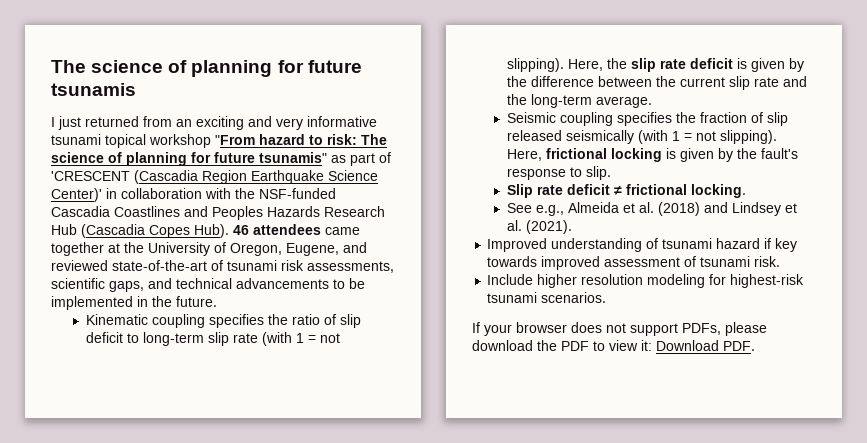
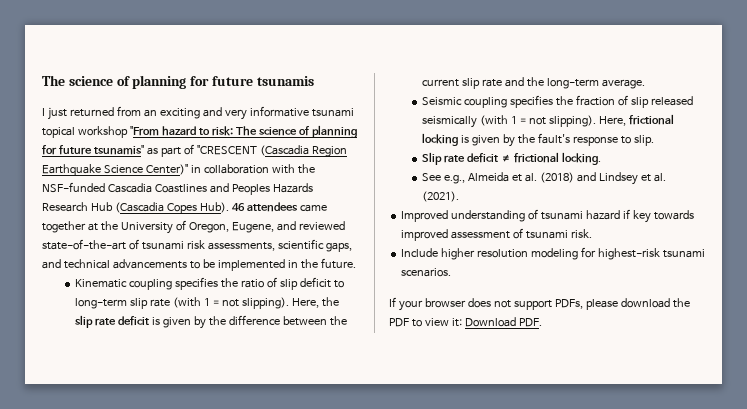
- I just returned from an exciting and very informative tsunami topical workshop "From hazard to risk: The science of planning for future tsunamis" as part of 'CRESCENT (Cascadia Region Earthquake Science Center)' in collaboration with the NSF-funded Cascadia Coastlines and Peoples Hazards Research Hub (Cascadia Copes Hub).
+ I just returned from an exciting and very informative tsunami topical workshop "From hazard to risk: The science of planning for future tsunamis" as part of "CRESCENT (Cascadia Region Earthquake Science Center)" in collaboration with the NSF-funded Cascadia Coastlines and Peoples Hazards Research Hub (Cascadia Copes Hub).

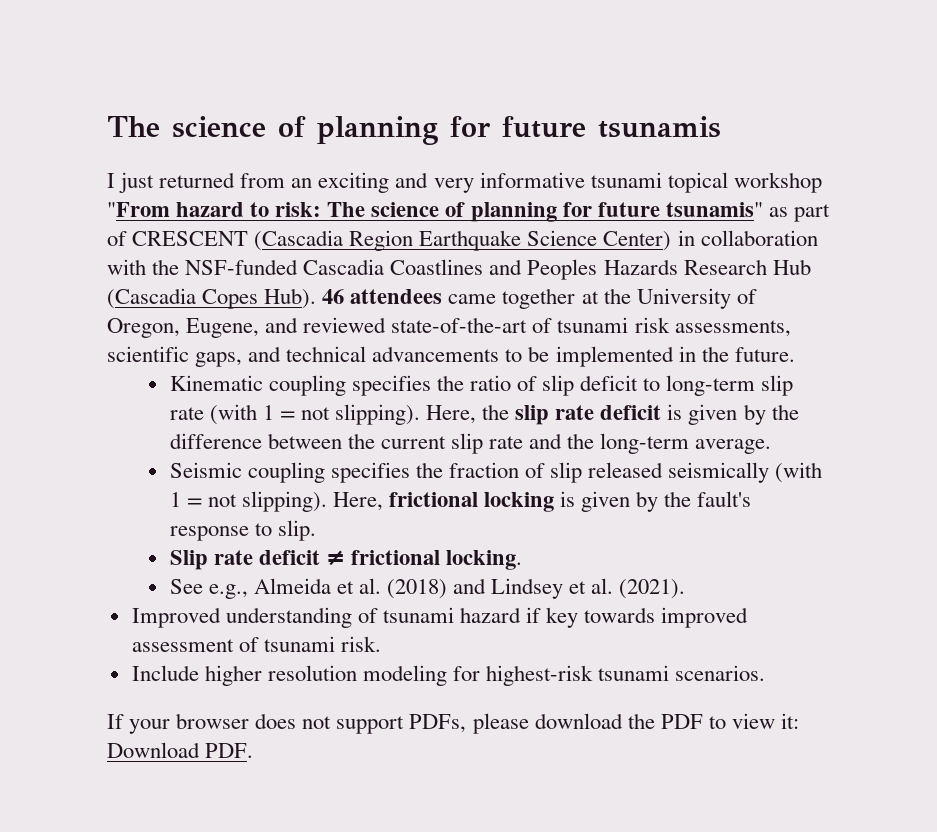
- I just returned from an exciting and very informative tsunami topical workshop "From hazard to risk: The science of planning for future tsunamis" as part of "CRESCENT (Cascadia Region Earthquake Science Center)" in collaboration with the NSF-funded Cascadia Coastlines and Peoples Hazards Research Hub (Cascadia Copes Hub).
+ I just returned from an exciting and very informative tsunami topical workshop "From hazard to risk: The science of planning for future tsunamis" as part of CRESCENT (Cascadia Region Earthquake Science Center) in collaboration with the NSF-funded Cascadia Coastlines and Peoples Hazards Research Hub (Cascadia Copes Hub).

